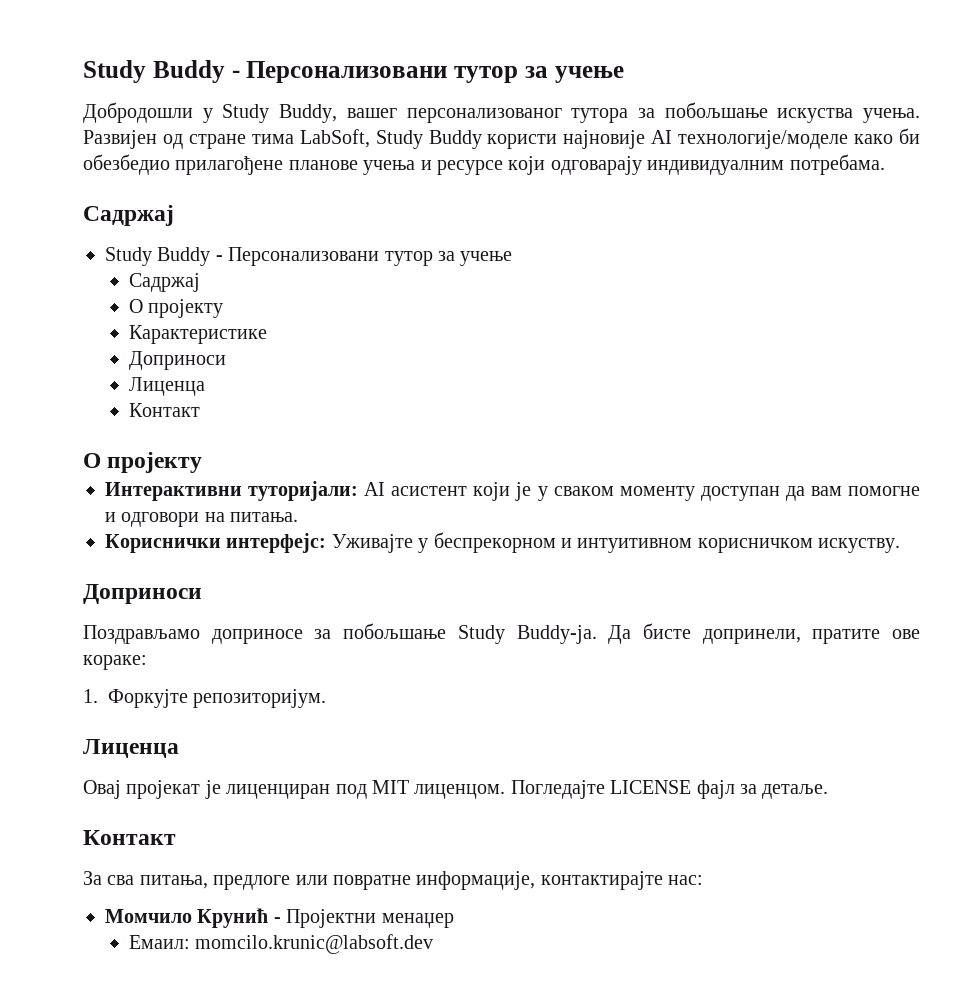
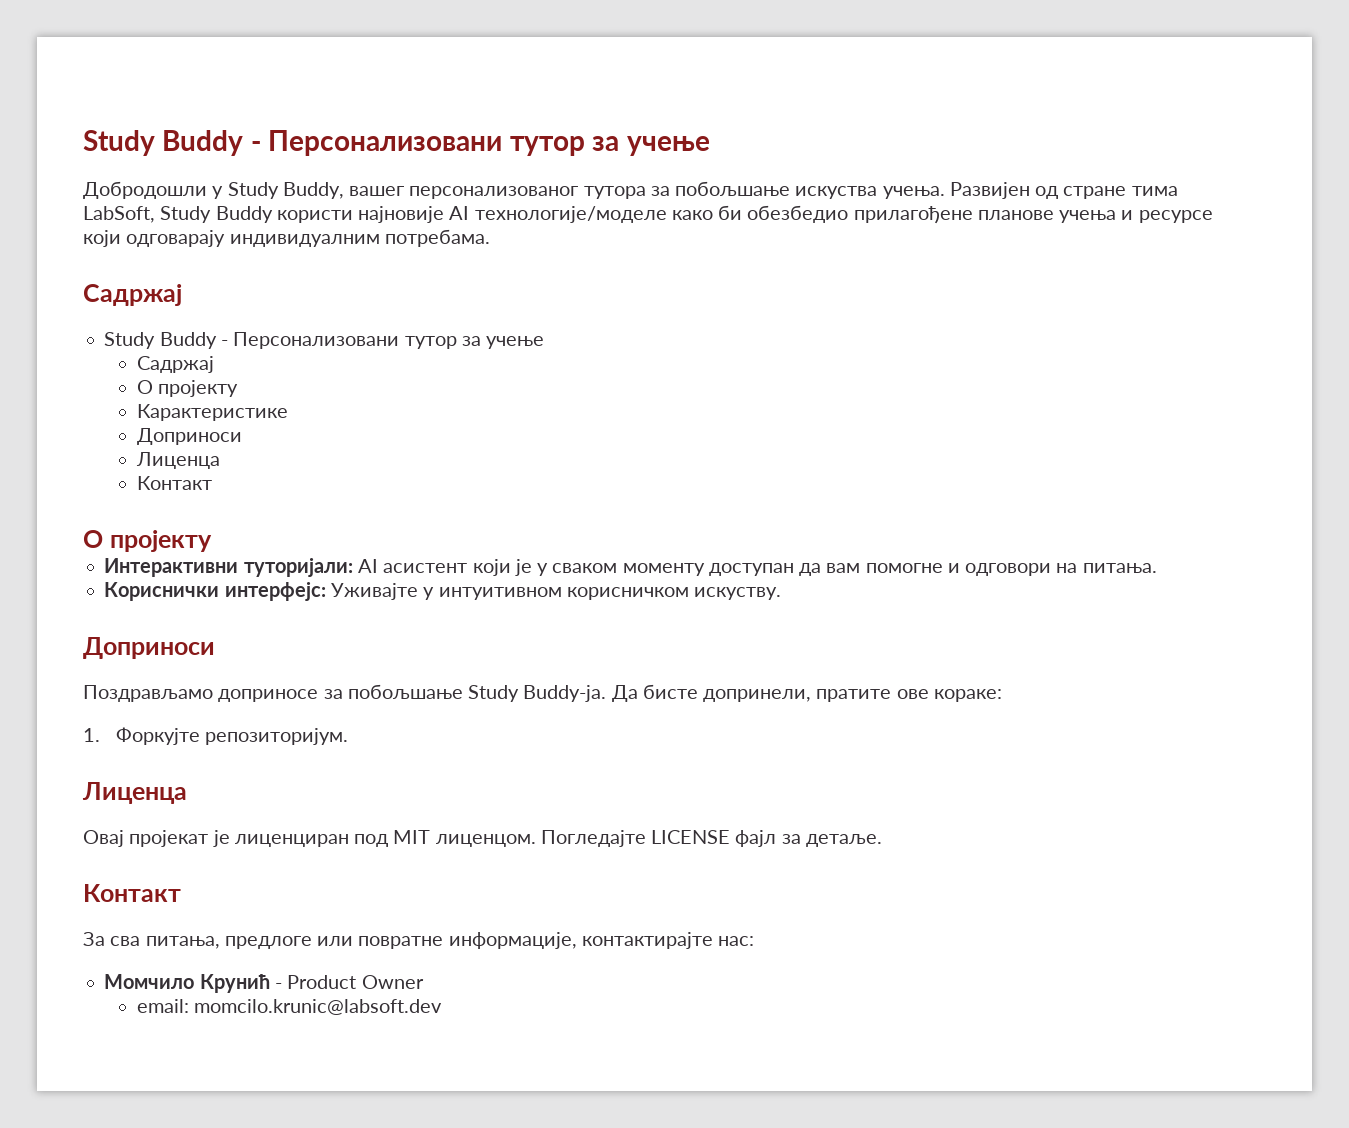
- Кориснички интерфејс: Уживајте у беспрекорном и интуитивном корисничком искуству.
+ Кориснички интерфејс: Уживајте у интуитивном корисничком искуству.
- Момчило Крунић - Пројектни менаџер
- Емаил: momcilo.krunic@labsoft.dev
+ Момчило Крунић - Product Owner
+ email: momcilo.krunic@labsoft.dev

